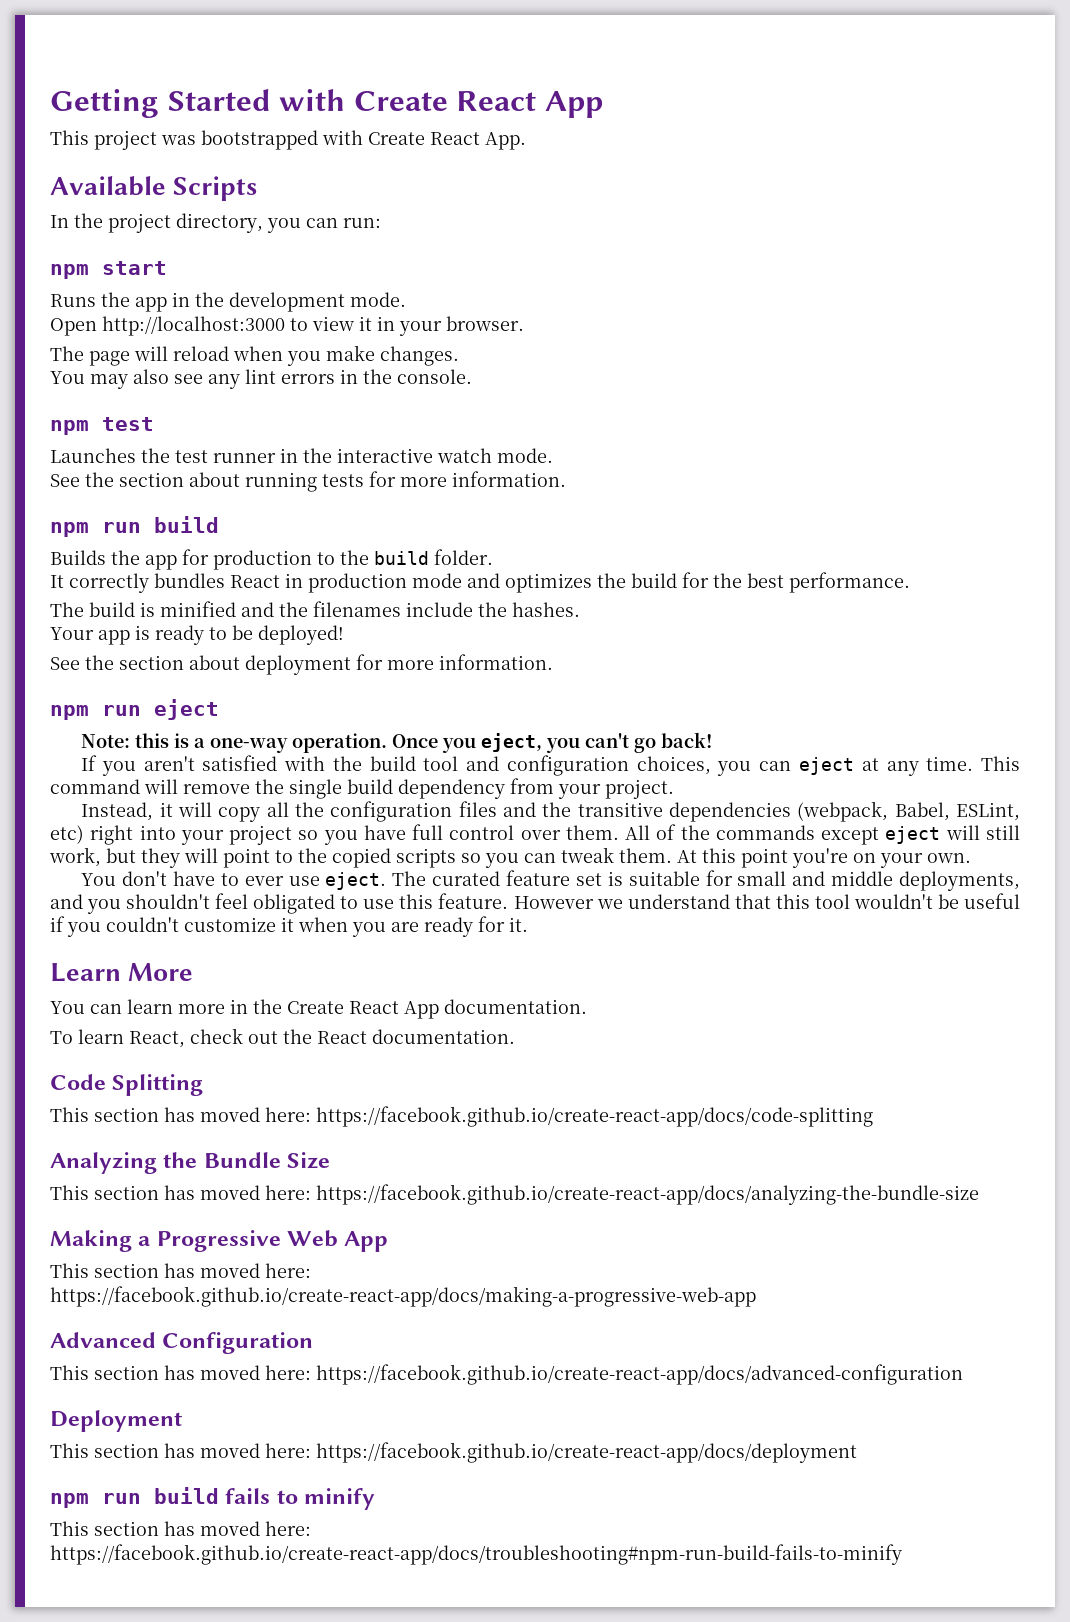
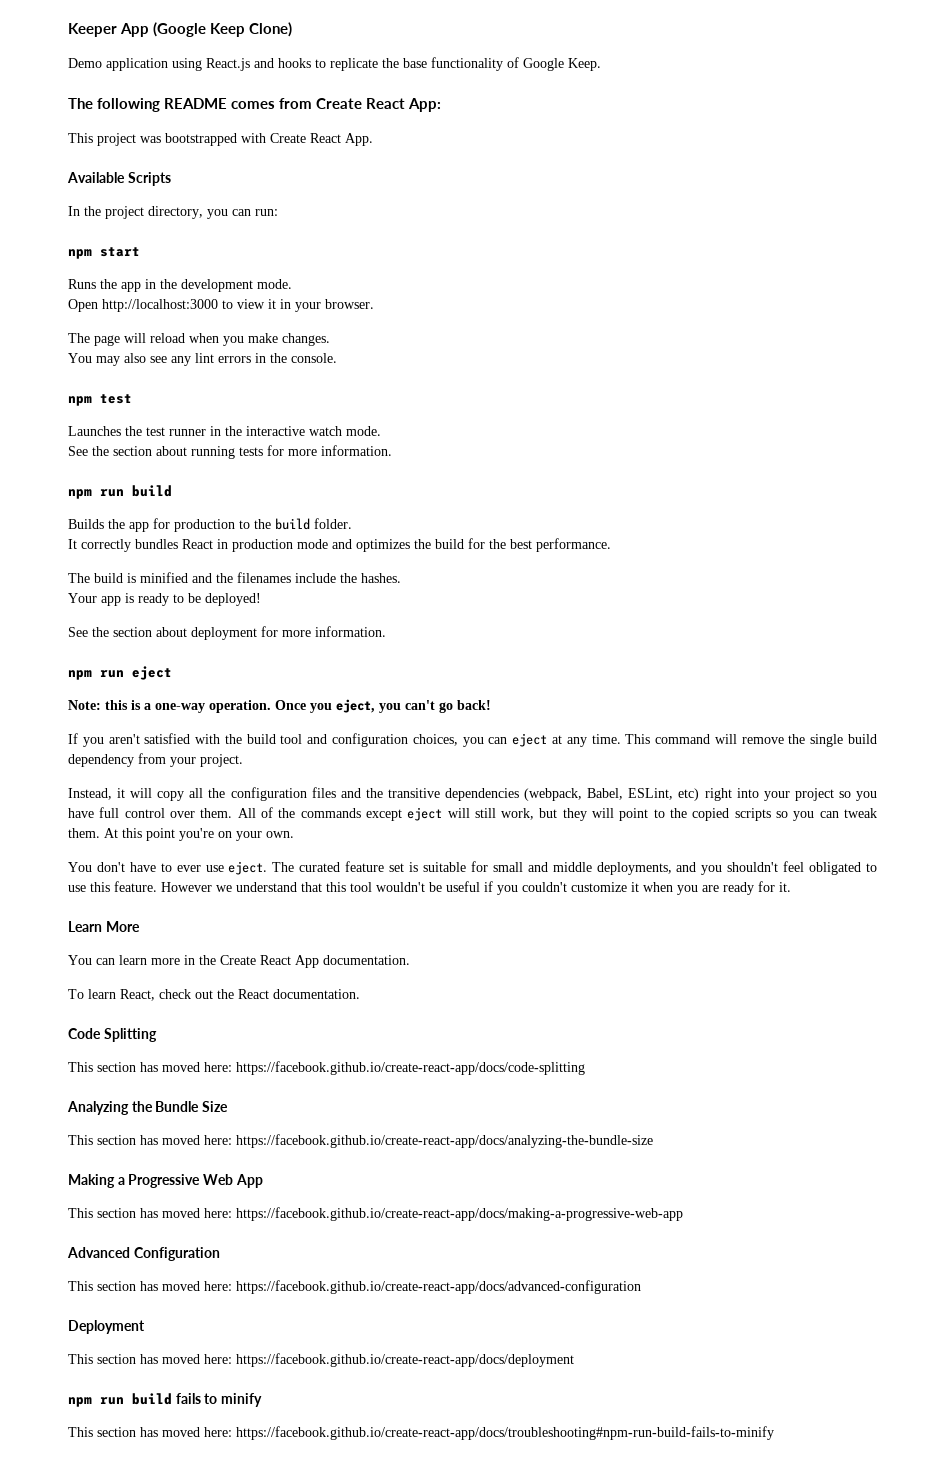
- Getting Started with Create React App
+ Keeper App (Google Keep Clone)
+ Demo application using React.js and hooks to replicate the base functionality of Google Keep.
+ The following README comes from Create React App:

